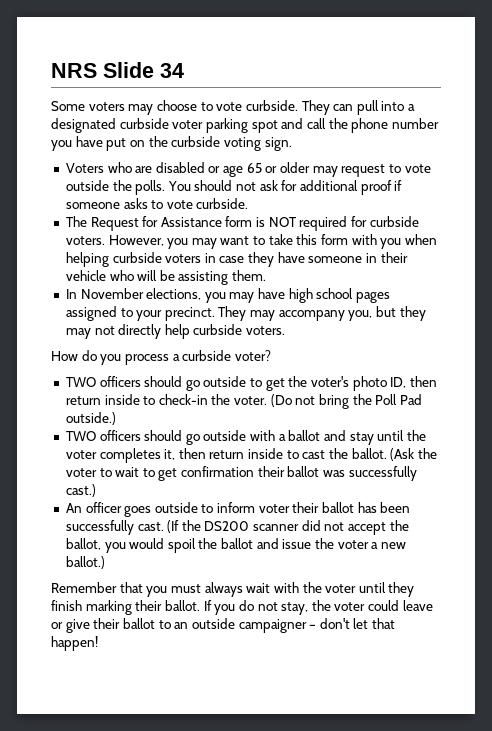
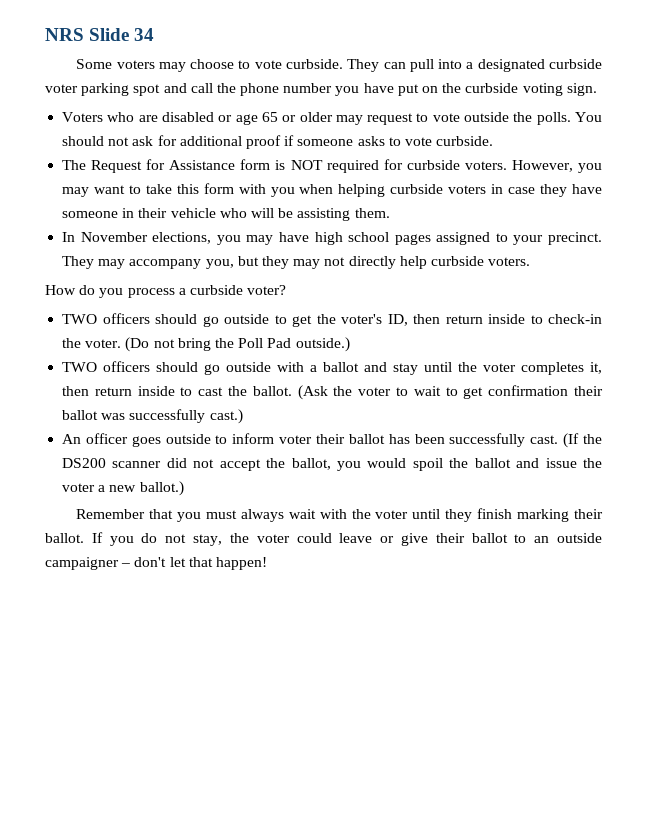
- TWO officers should go outside to get the voter's photo ID, then return inside to check-in the voter.
+ TWO officers should go outside to get the voter's ID, then return inside to check-in the voter.

